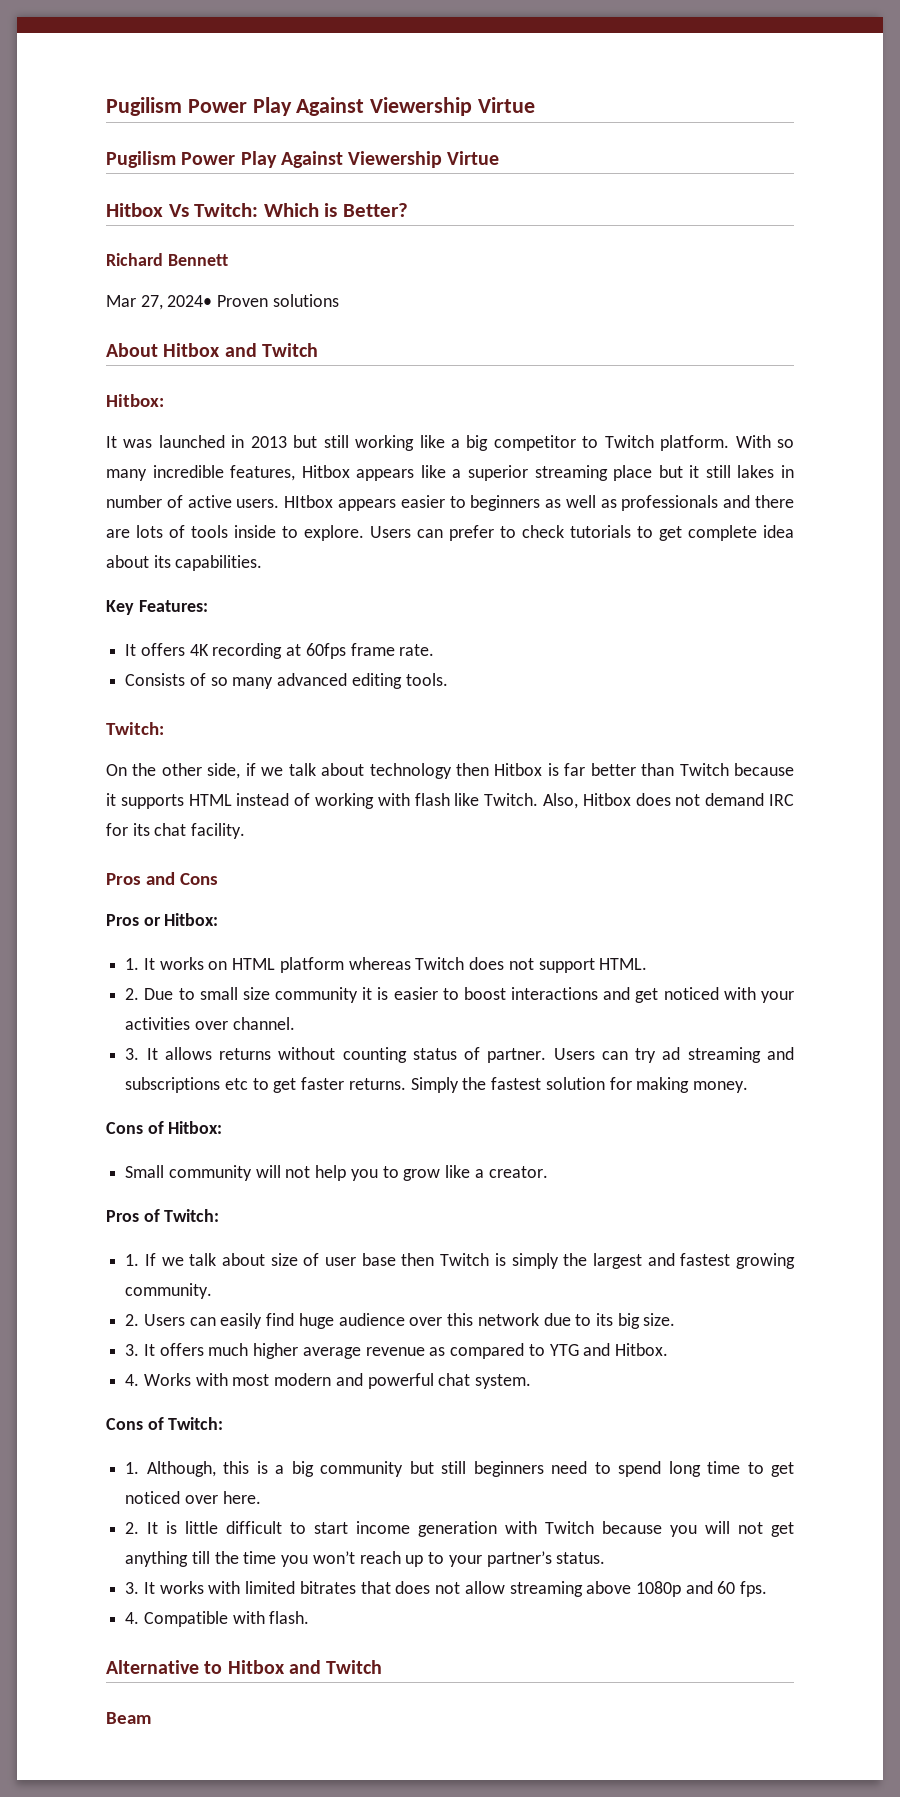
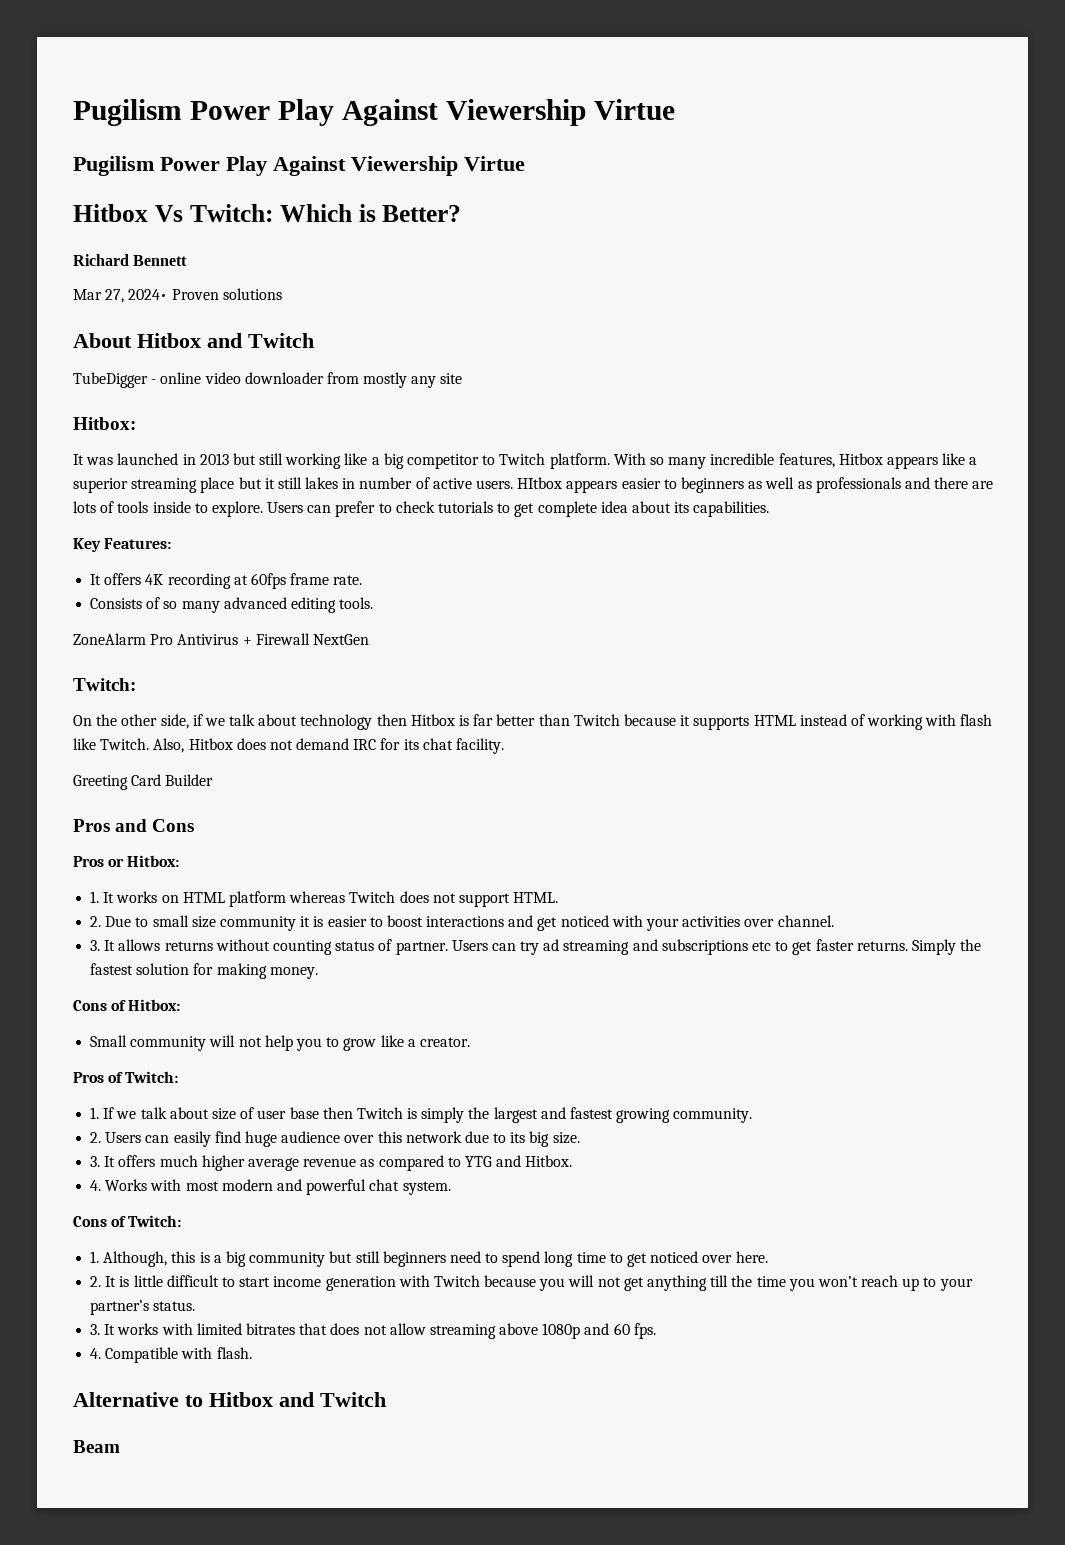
+ TubeDigger - online video downloader from mostly any site
+ ZoneAlarm Pro Antivirus + Firewall NextGen
+ Greeting Card Builder

